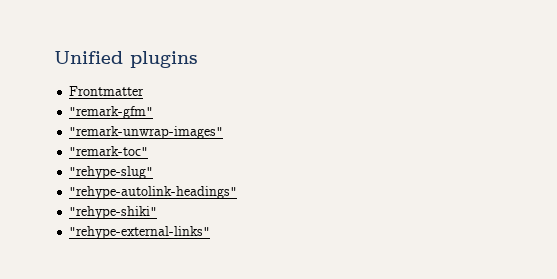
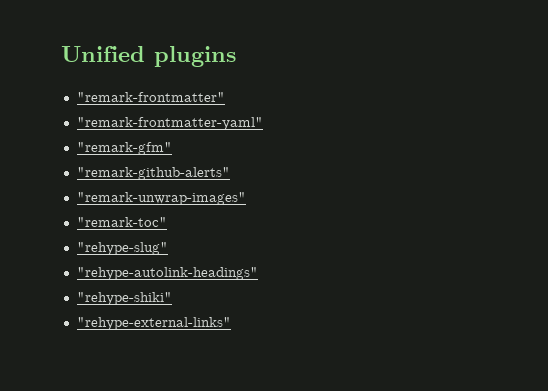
- Frontmatter
+ "remark-frontmatter"
+ "remark-frontmatter-yaml"
+ "remark-github-alerts"

